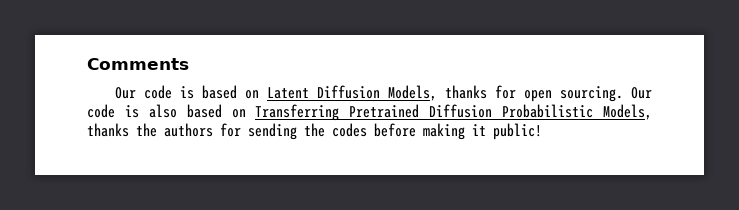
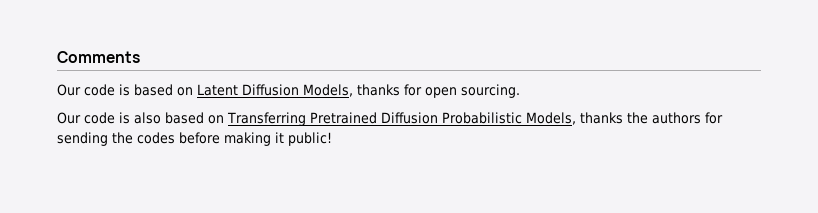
- Our code is based on Latent Diffusion Models, thanks for open sourcing. Our code is also based on Transferring Pretrained Diffusion Probabilistic Models, thanks the authors for sending the codes before making it public!
+ Our code is based on Latent Diffusion Models, thanks for open sourcing.
+ Our code is also based on Transferring Pretrained Diffusion Probabilistic Models, thanks the authors for sending the codes before making it public!

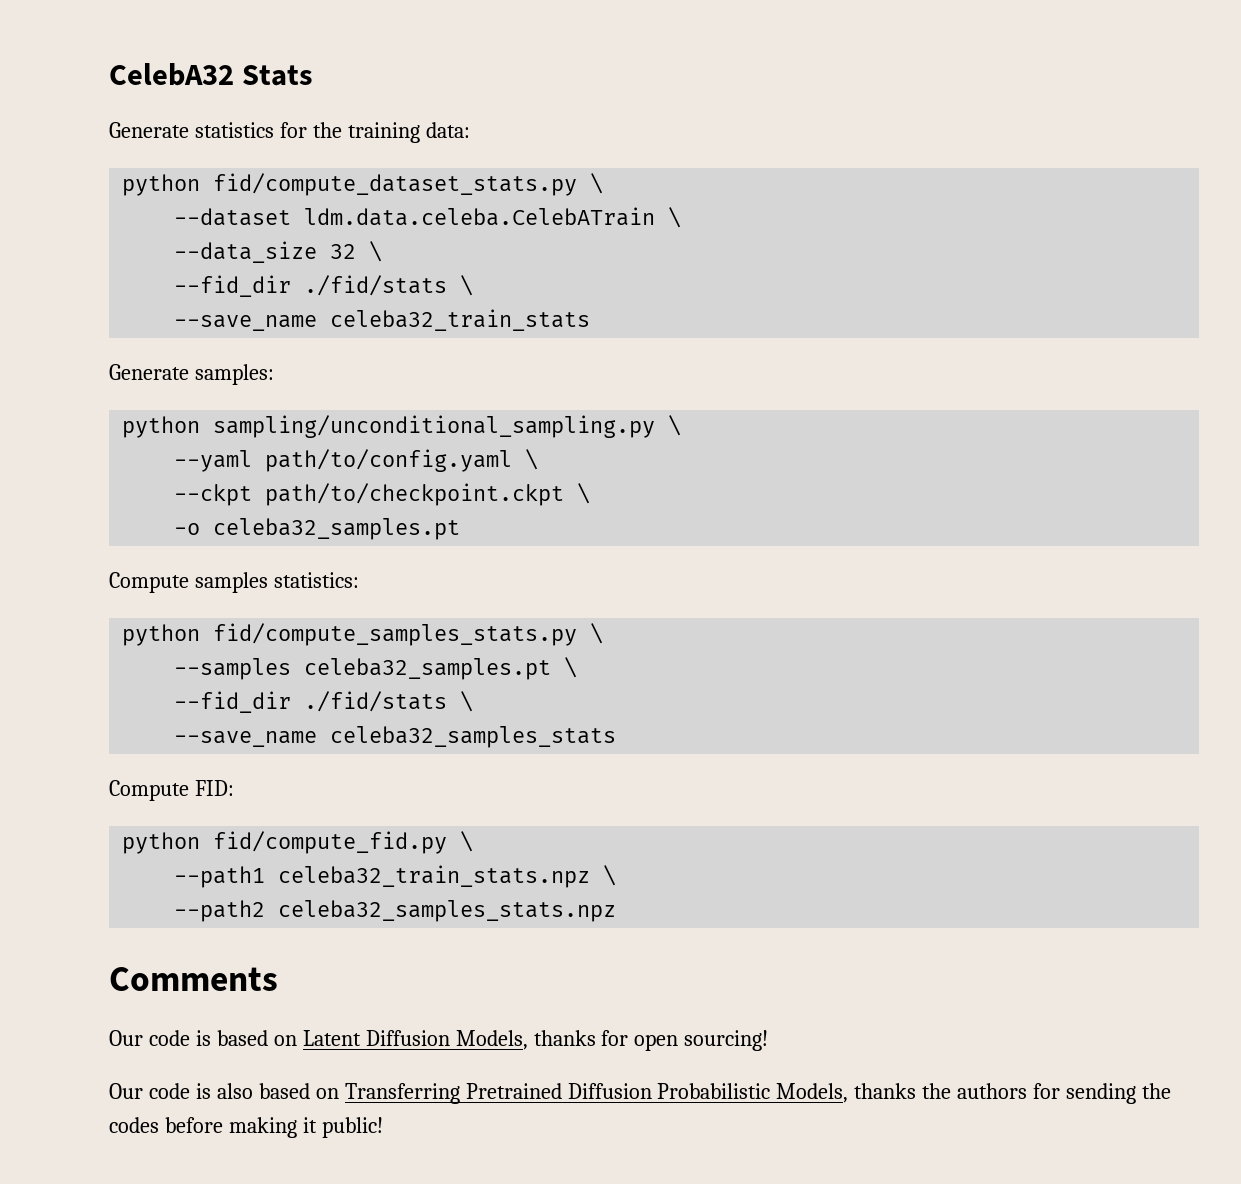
+ CelebA32 Stats
+ Generate statistics for the training data:
+ python fid/compute_dataset_stats.py \
+ --dataset ldm.data.celeba.CelebATrain \
+ --data_size 32 \
+ --fid_dir ./fid/stats \
+ --save_name celeba32_train_stats
+ Generate samples:
+ python sampling/unconditional_sampling.py \
+ --yaml path/to/config.yaml \
+ --ckpt path/to/checkpoint.ckpt \
+ -o celeba32_samples.pt
+ Compute samples statistics:
+ python fid/compute_samples_stats.py \
+ --samples celeba32_samples.pt \
+ --fid_dir ./fid/stats \
+ --save_name celeba32_samples_stats
+ Compute FID:
+ python fid/compute_fid.py \
+ --path1 celeba32_train_stats.npz \
+ --path2 celeba32_samples_stats.npz
- Our code is based on Latent Diffusion Models, thanks for open sourcing.
+ Our code is based on Latent Diffusion Models, thanks for open sourcing!

